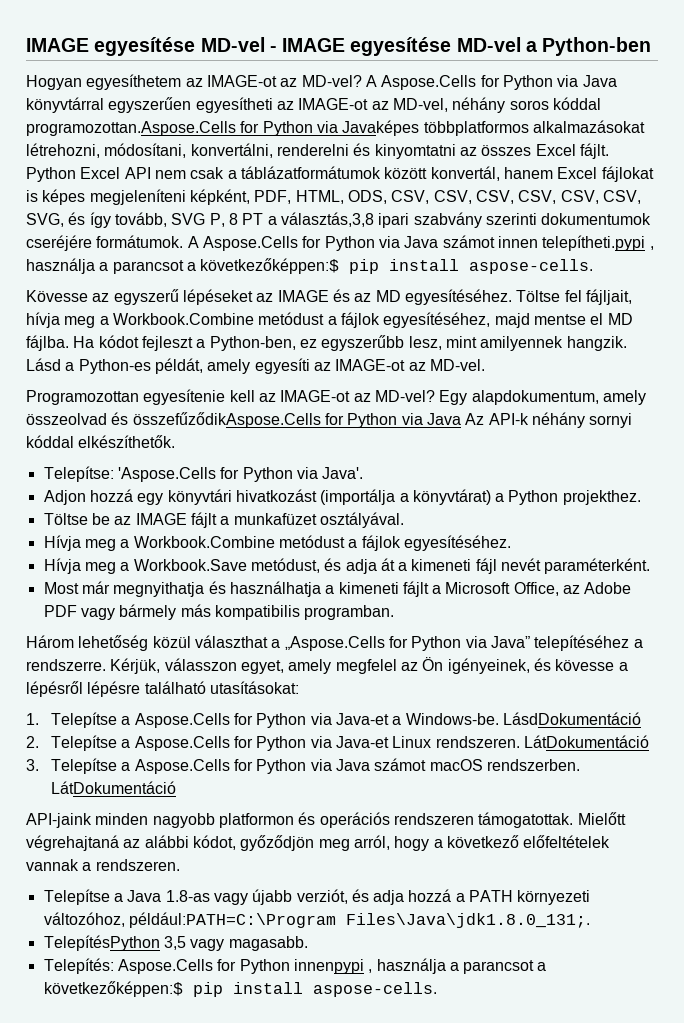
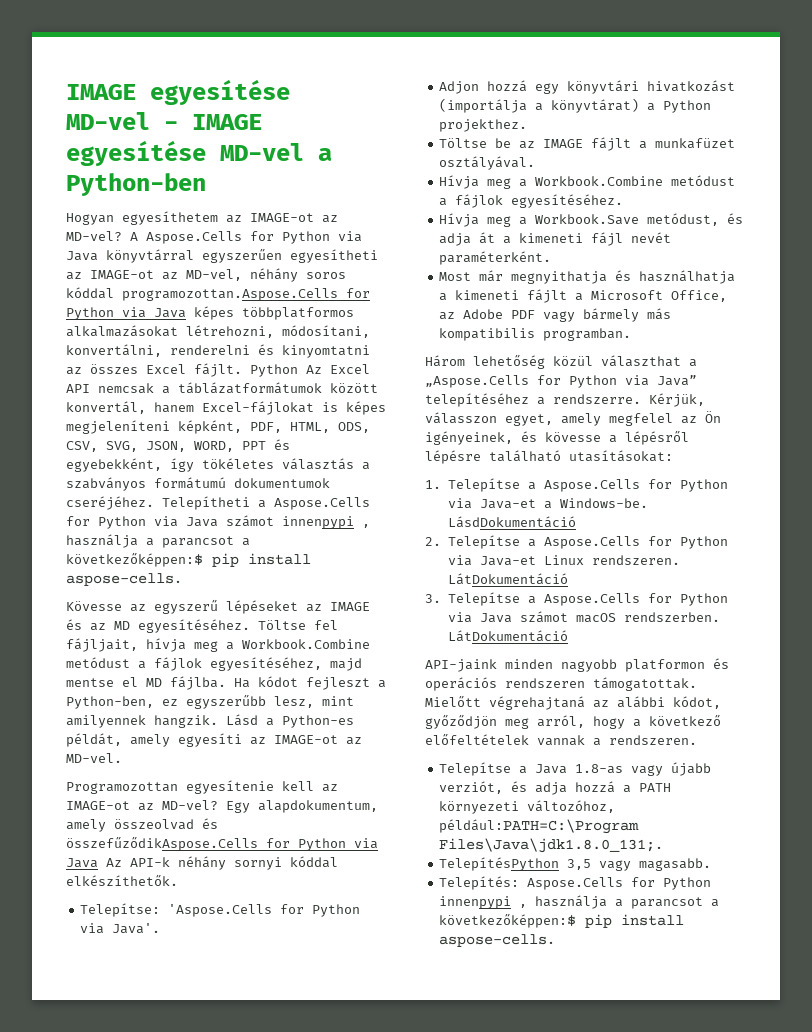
- A Aspose.Cells for Python via Java könyvtárral egyszerűen egyesítheti az IMAGE-ot az MD-vel, néhány soros kóddal programozottan.Aspose.Cells for Python via Javaképes többplatformos alkalmazásokat létrehozni, módosítani, konvertálni, renderelni és kinyomtatni az összes Excel fájlt.
+ A Aspose.Cells for Python via Java könyvtárral egyszerűen egyesítheti az IMAGE-ot az MD-vel, néhány soros kóddal programozottan.Aspose.Cells for Python via Java képes többplatformos alkalmazásokat létrehozni, módosítani, konvertálni, renderelni és kinyomtatni az összes Excel fájlt.
- Python Excel API nem csak a táblázatformátumok között konvertál, hanem Excel fájlokat is képes megjeleníteni képként, PDF, HTML, ODS, CSV, CSV, CSV, CSV, CSV, CSV, SVG, és így tovább, SVG P, 8 PT a választás,3,8 ipari szabvány szerinti dokumentumok cseréjére formátumok. A Aspose.Cells for Python via Java számot innen telepítheti.pypi , használja a parancsot a következőképpen:$ pip install aspose-cells.
+ Python Az Excel API nemcsak a táblázatformátumok között konvertál, hanem Excel-fájlokat is képes megjeleníteni képként, PDF, HTML, ODS, CSV, SVG, JSON, WORD, PPT és egyebekként, így tökéletes választás a szabványos formátumú dokumentumok cseréjéhez. Telepítheti a Aspose.Cells for Python via Java számot innenpypi , használja a parancsot a következőképpen:$ pip install aspose-cells.

